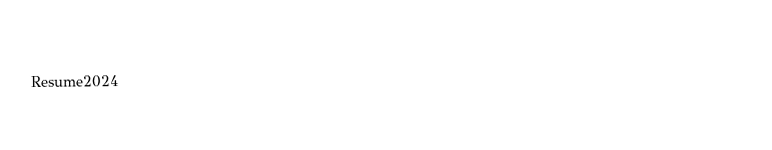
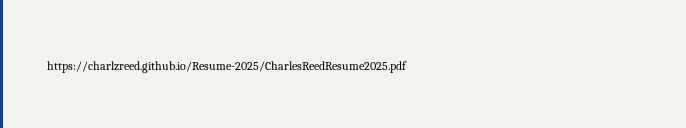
- Resume2024
+ https://charlzreed.github.io/Resume-2025/CharlesReedResume2025.pdf

